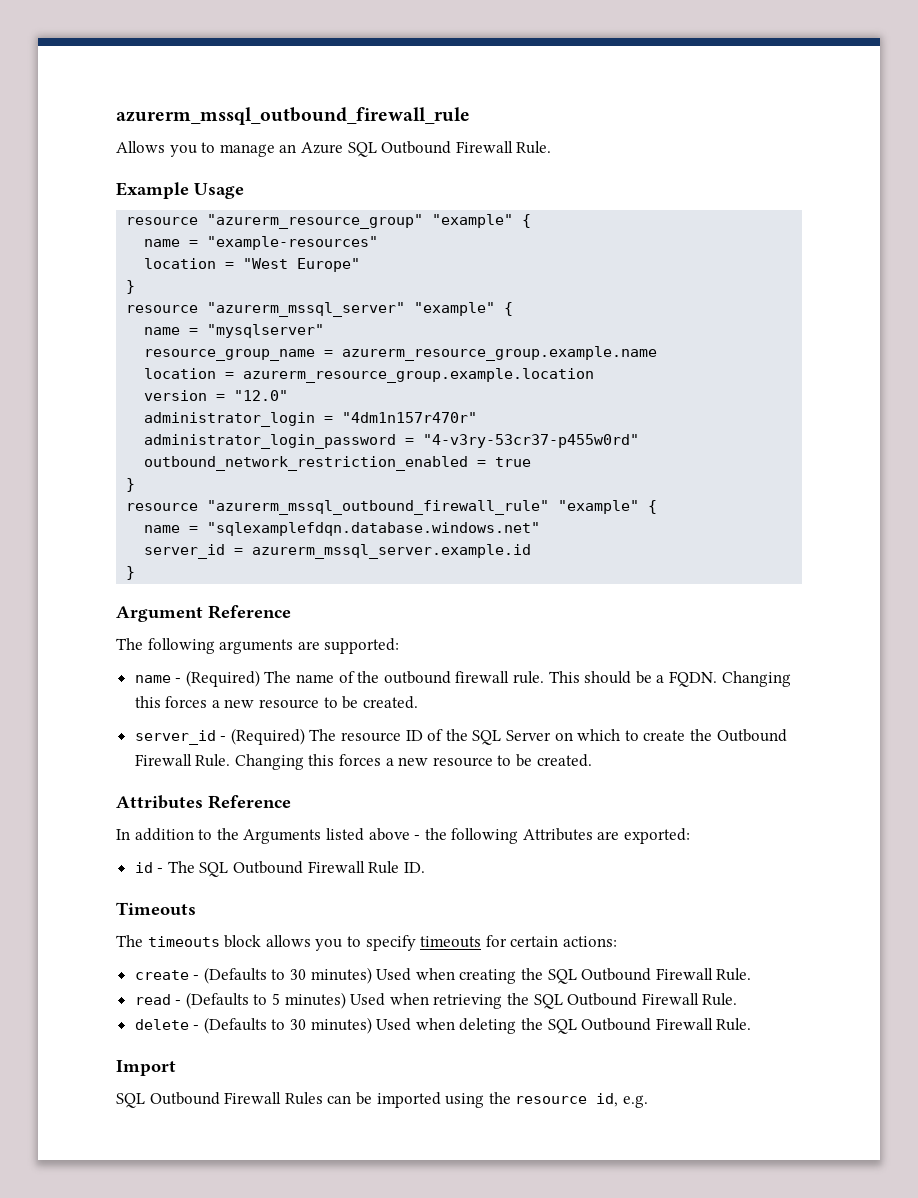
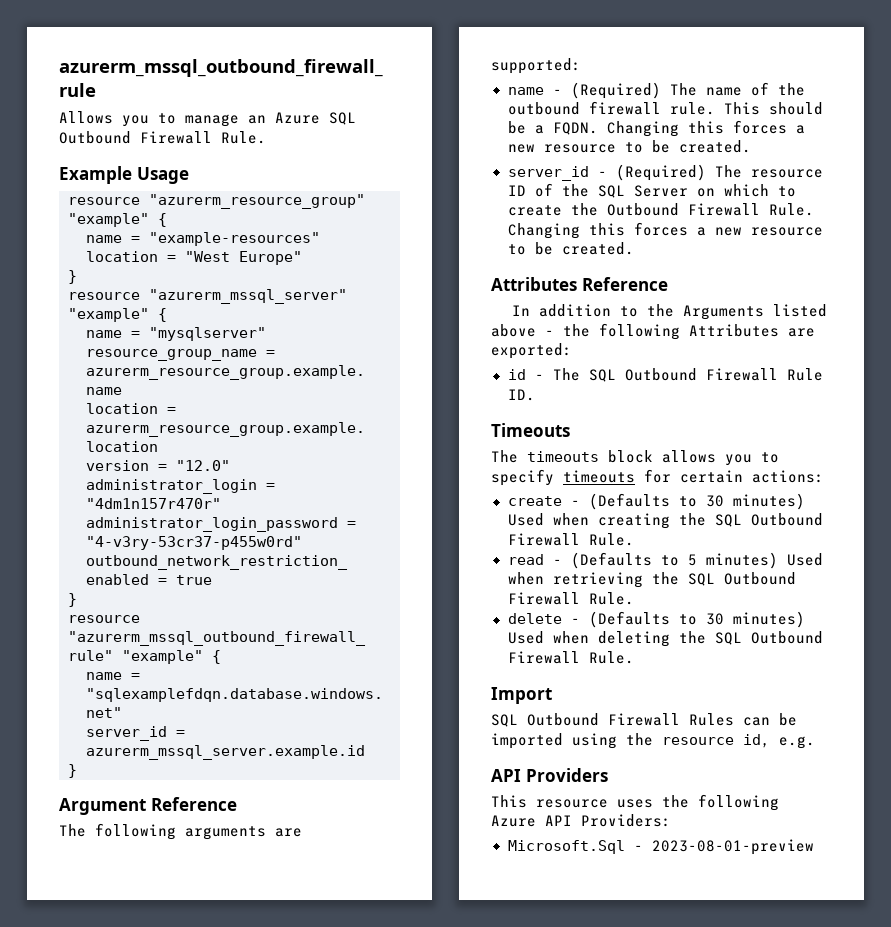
+ API Providers
+ This resource uses the following Azure API Providers:
+ Microsoft.Sql - 2023-08-01-preview

